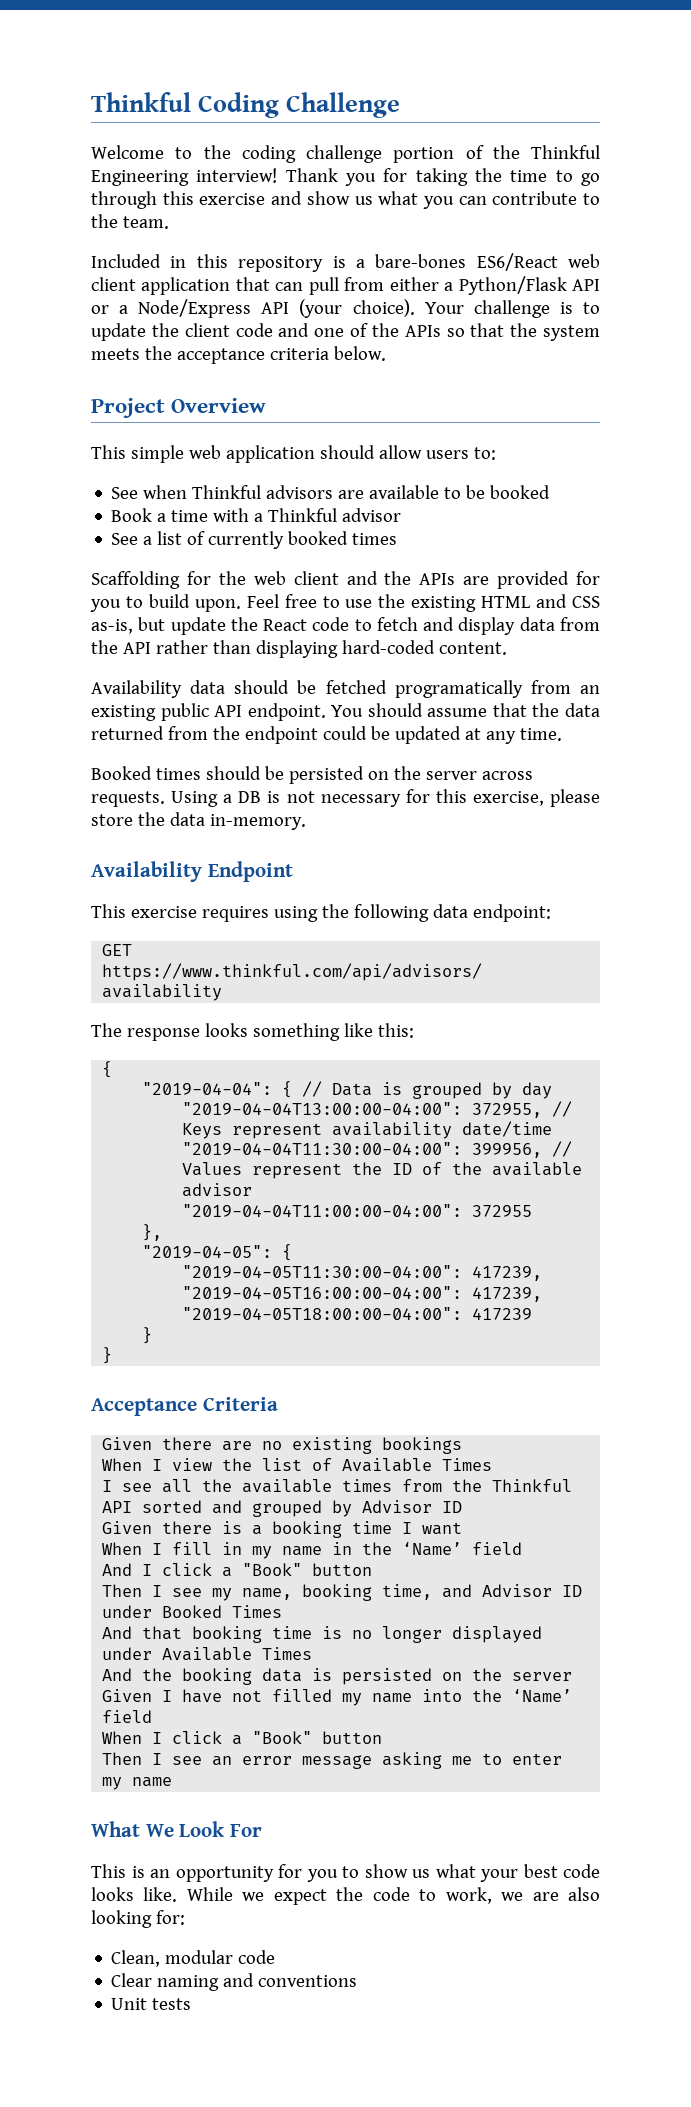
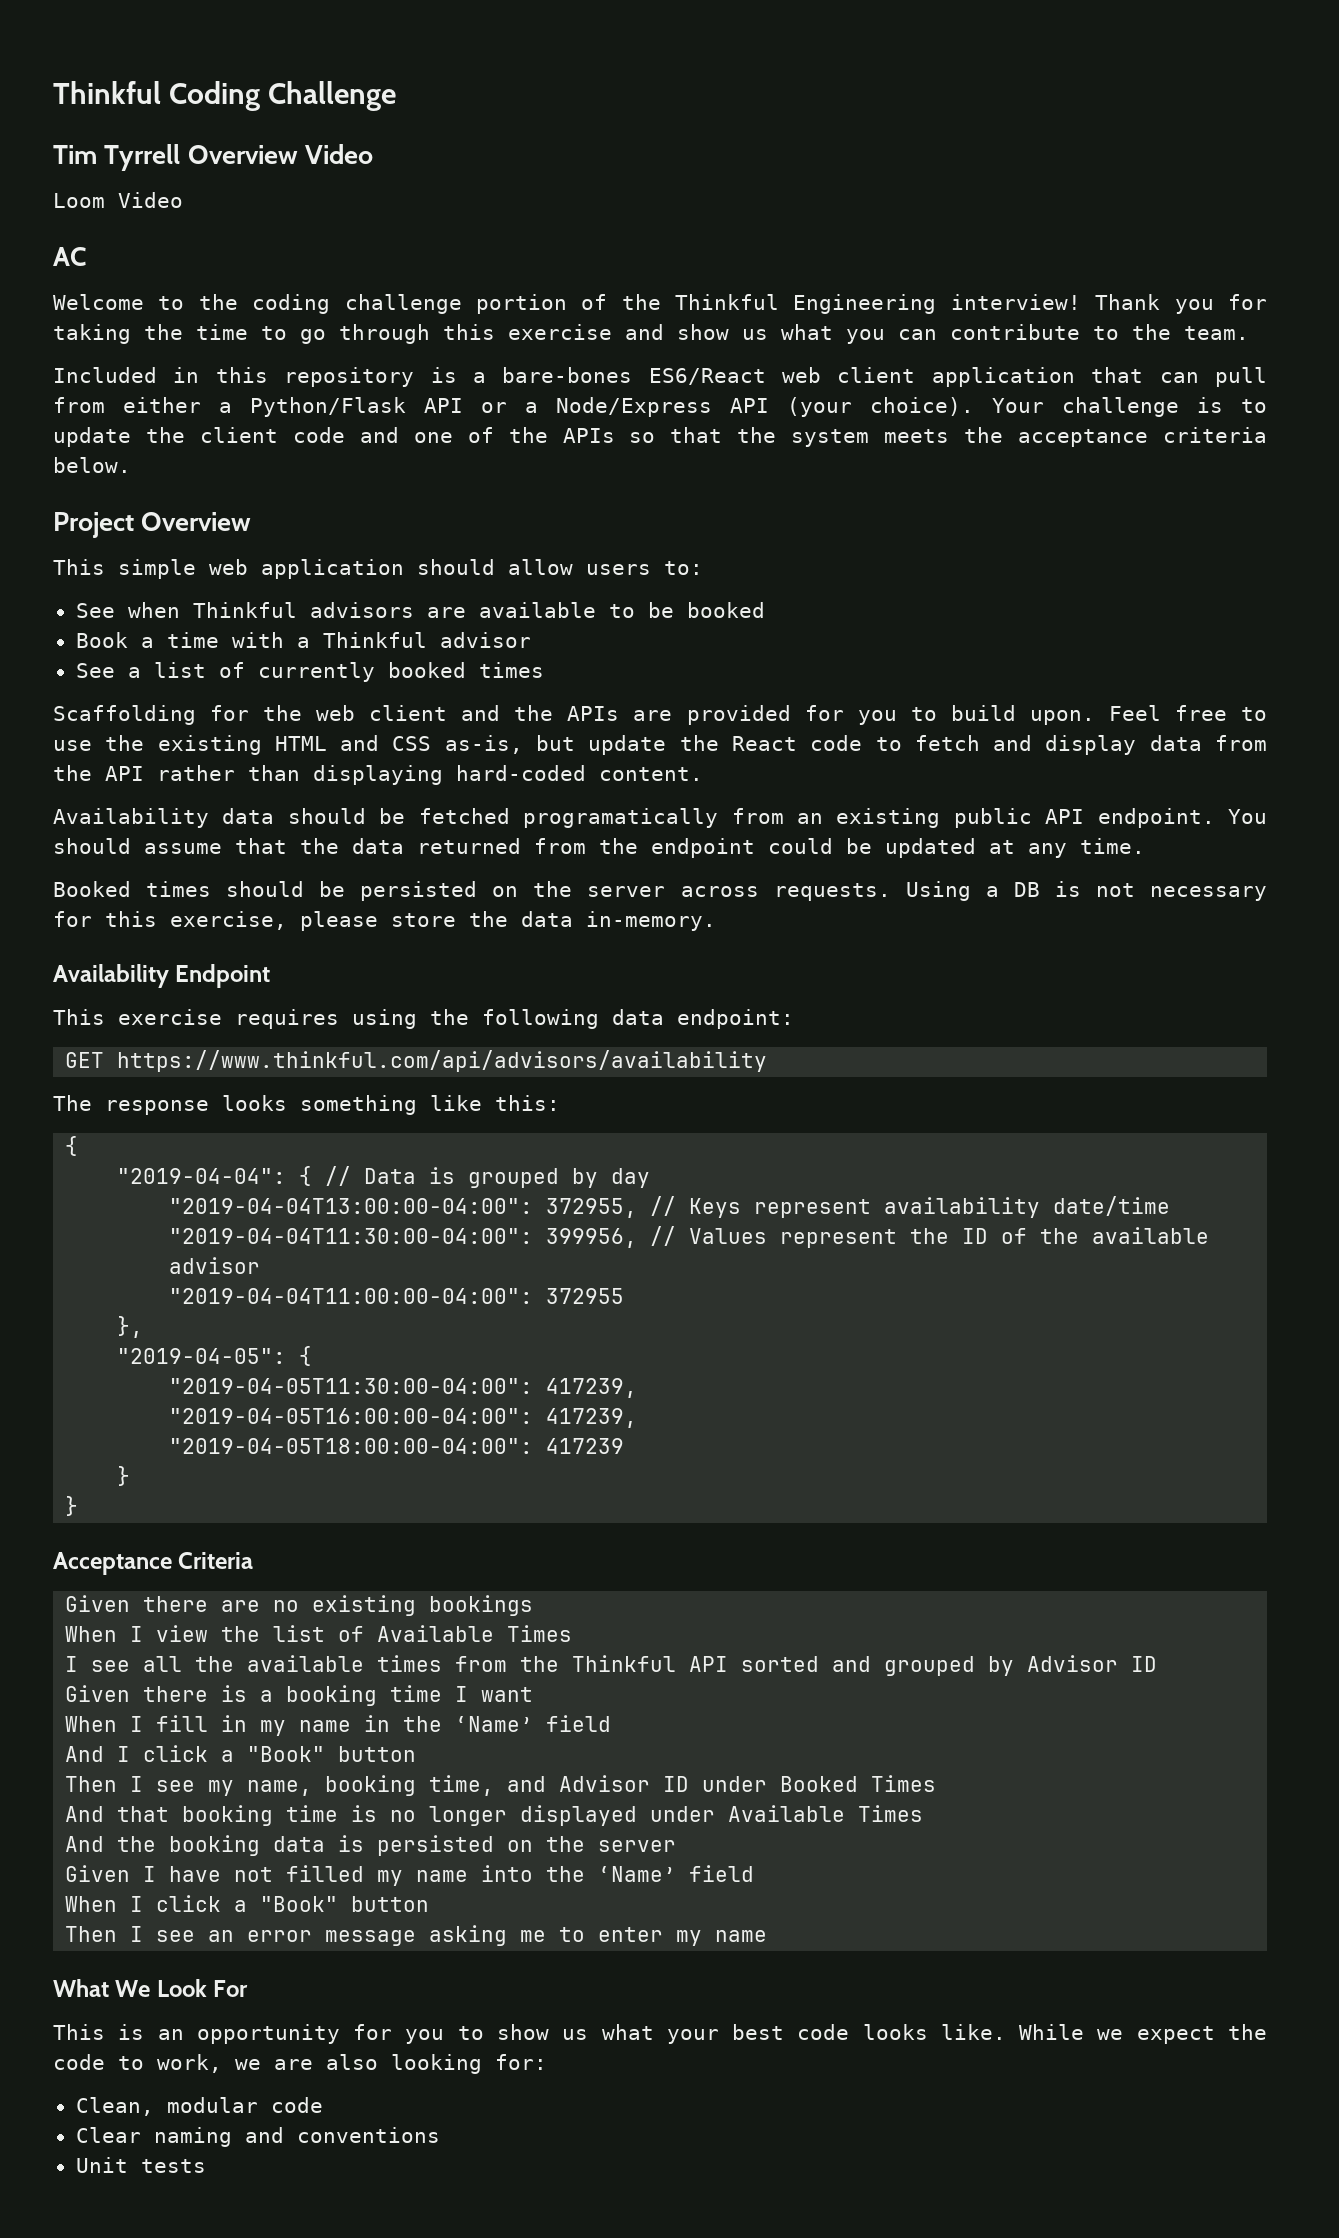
+ Tim Tyrrell Overview Video
+ Loom Video
+ AC

